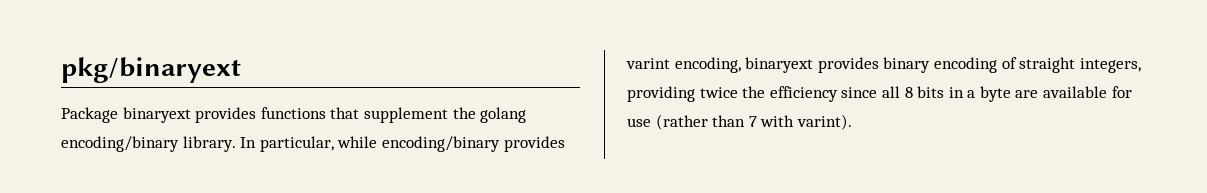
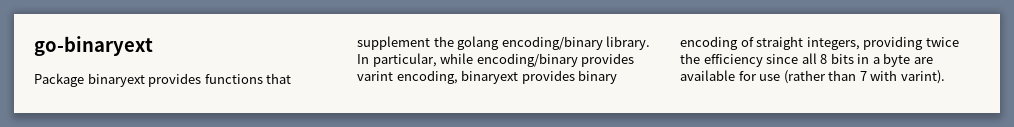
- pkg/binaryext
+ go-binaryext

